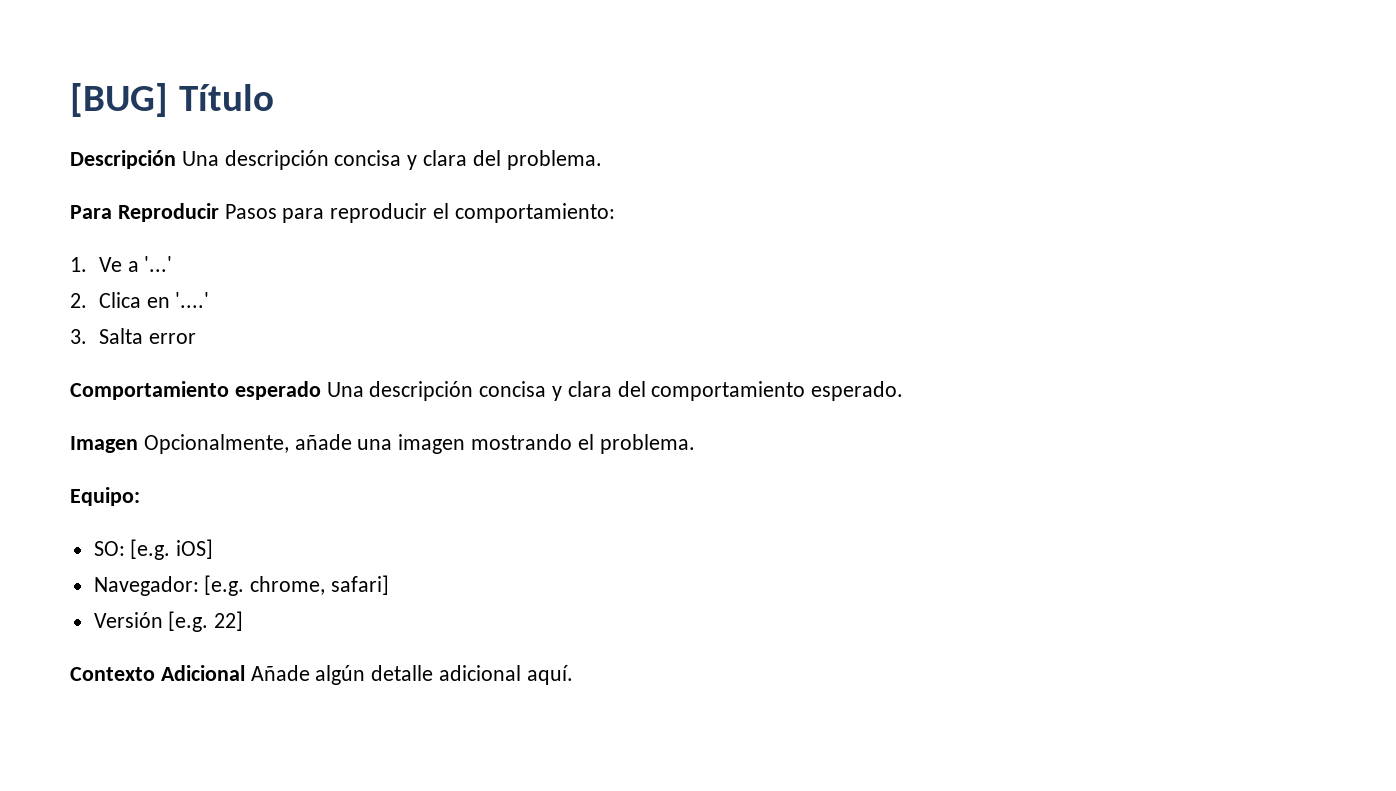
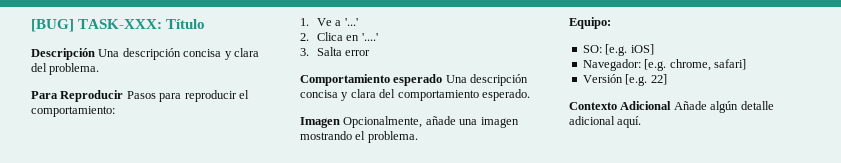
- [BUG] Título
+ [BUG] TASK-XXX: Título

